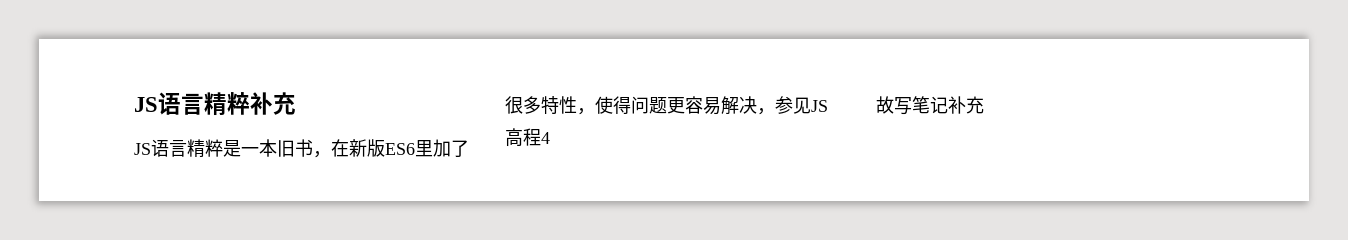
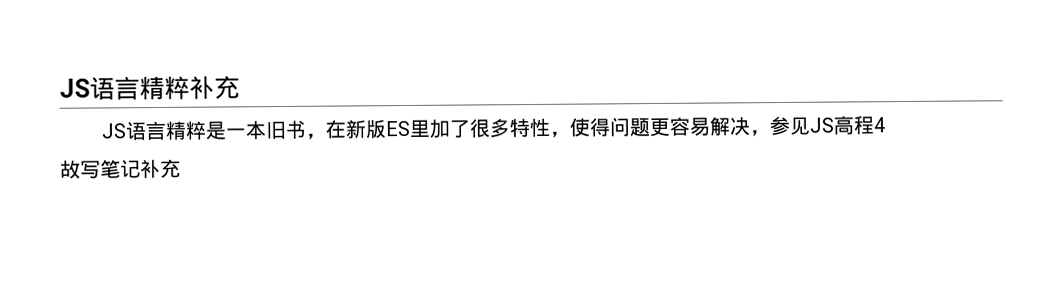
- JS语言精粹是一本旧书，在新版ES6里加了很多特性，使得问题更容易解决，参见JS高程4
+ JS语言精粹是一本旧书，在新版ES里加了很多特性，使得问题更容易解决，参见JS高程4

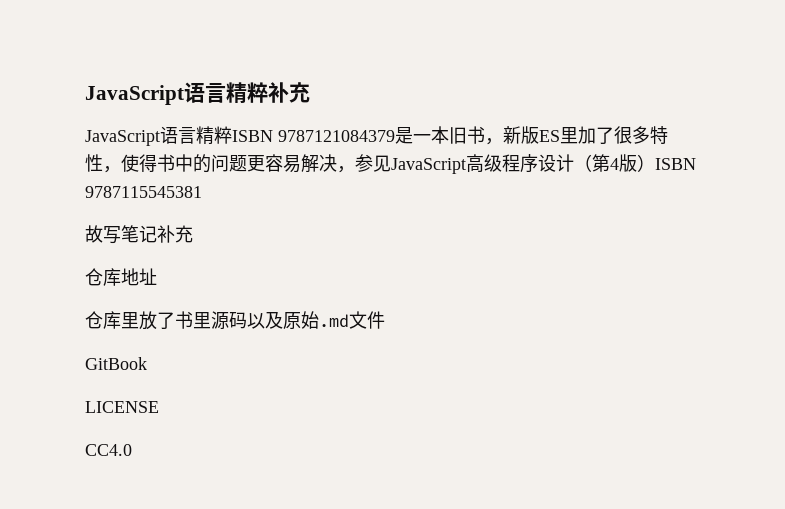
- JS语言精粹补充
+ JavaScript语言精粹补充
- JS语言精粹是一本旧书，在新版ES里加了很多特性，使得问题更容易解决，参见JS高程4
+ JavaScript语言精粹ISBN 9787121084379是一本旧书，新版ES里加了很多特性，使得书中的问题更容易解决，参见JavaScript高级程序设计（第4版）ISBN 9787115545381
  故写笔记补充
+ 仓库地址
+ 仓库里放了书里源码以及原始.md文件
+ GitBook
+ LICENSE
+ CC4.0

